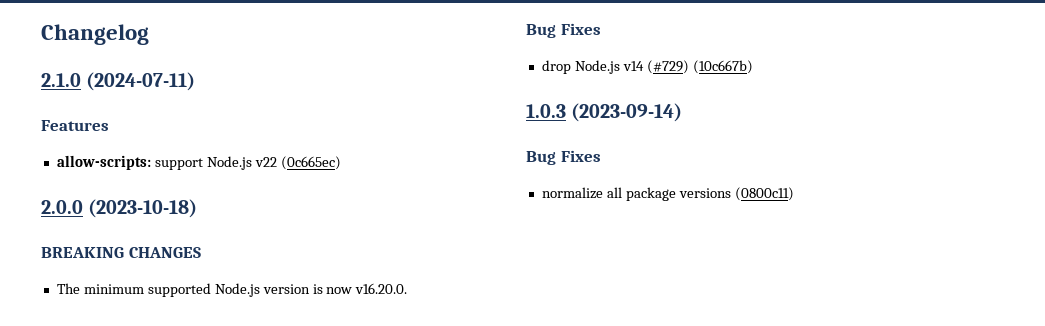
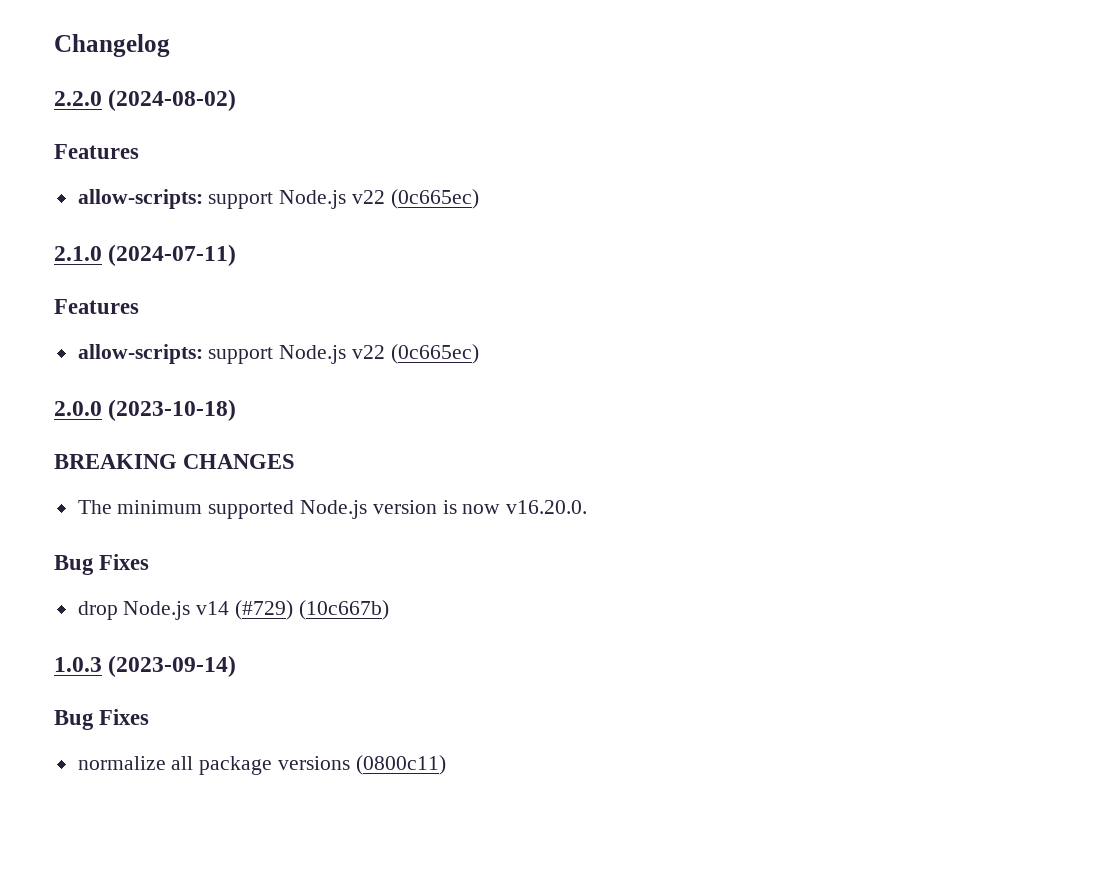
+ 2.2.0 (2024-08-02)
+ Features
+ allow-scripts: support Node.js v22 (0c665ec)

